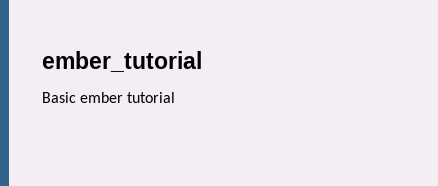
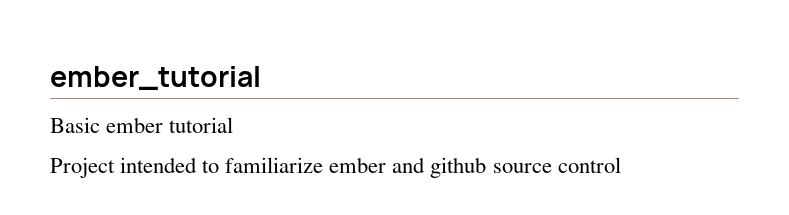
+ Project intended to familiarize ember and github source control

